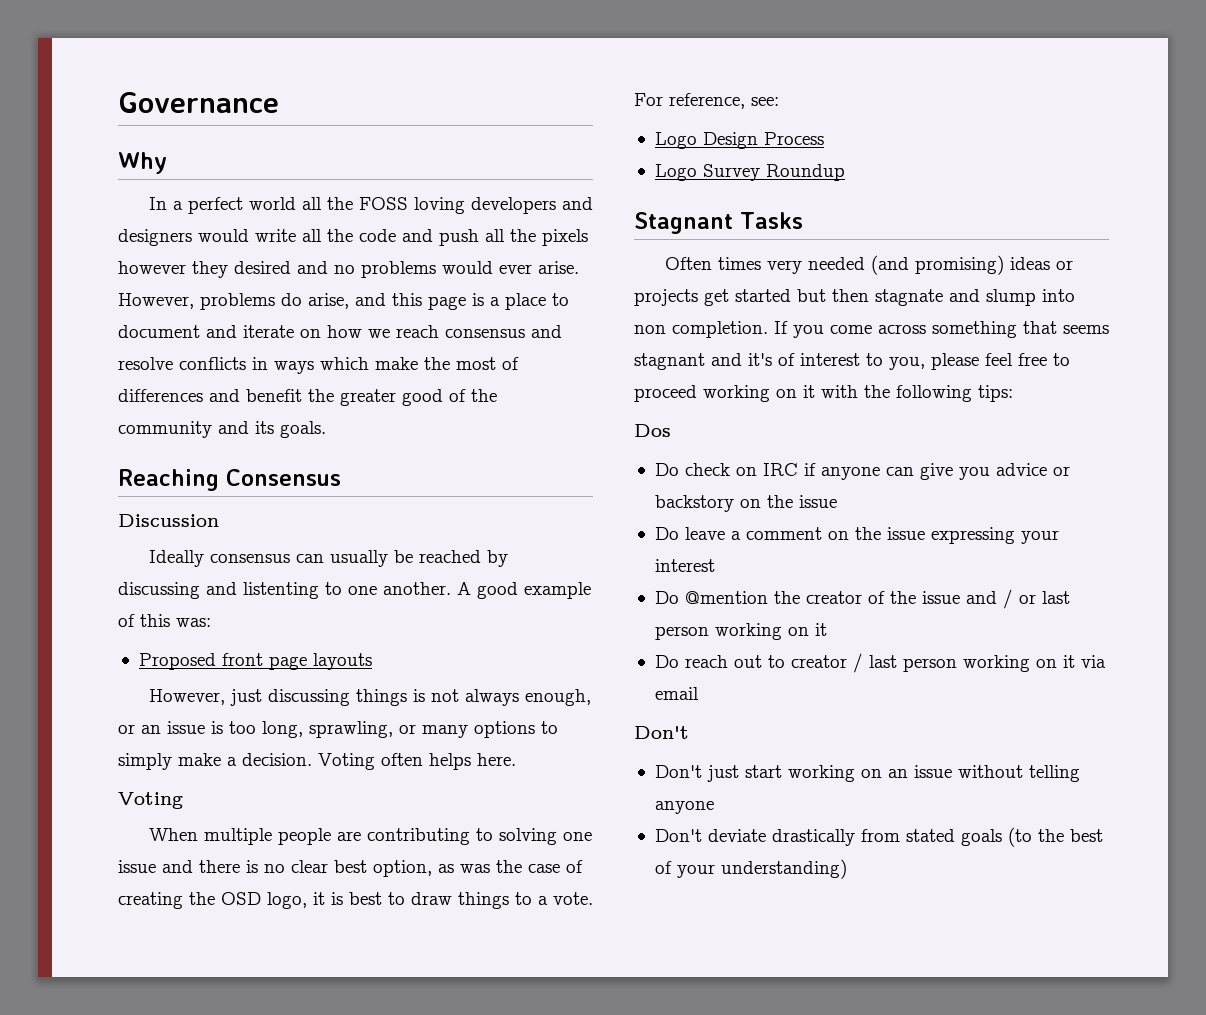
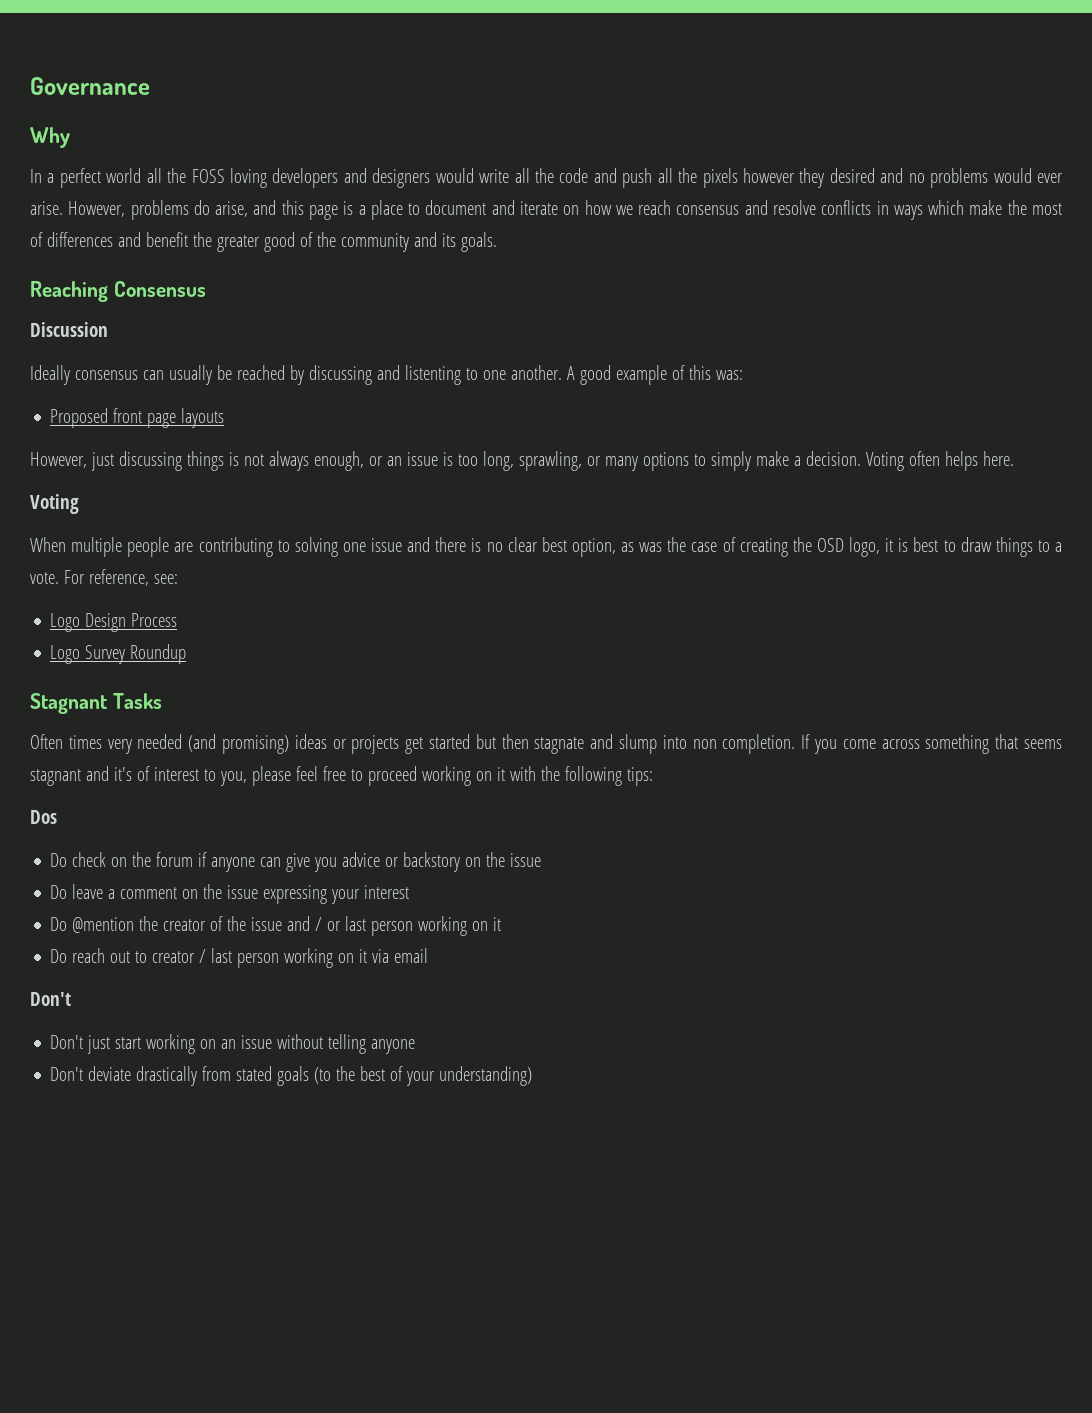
- Do check on IRC if anyone can give you advice or backstory on the issue
+ Do check on the forum if anyone can give you advice or backstory on the issue

